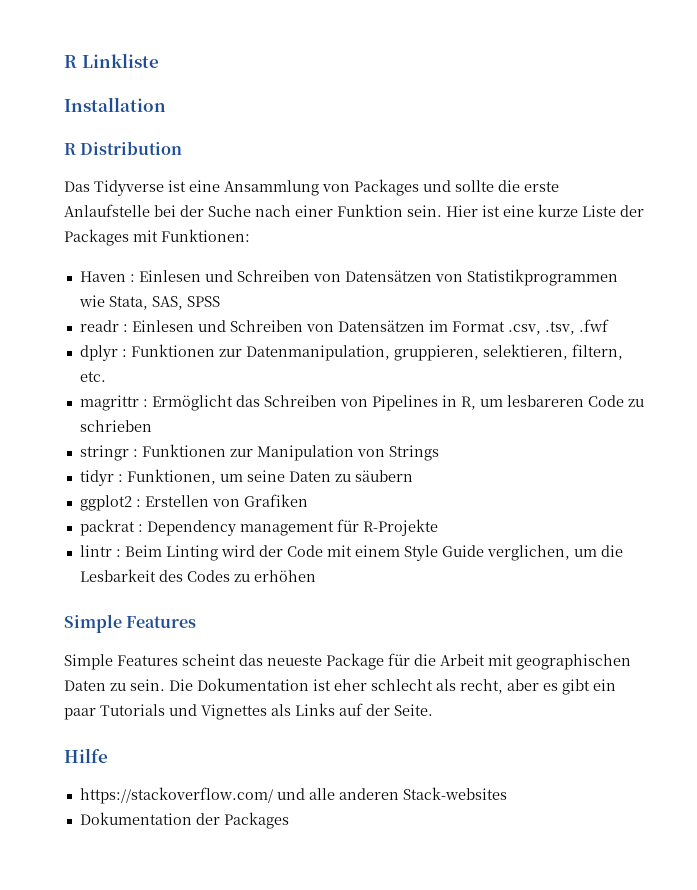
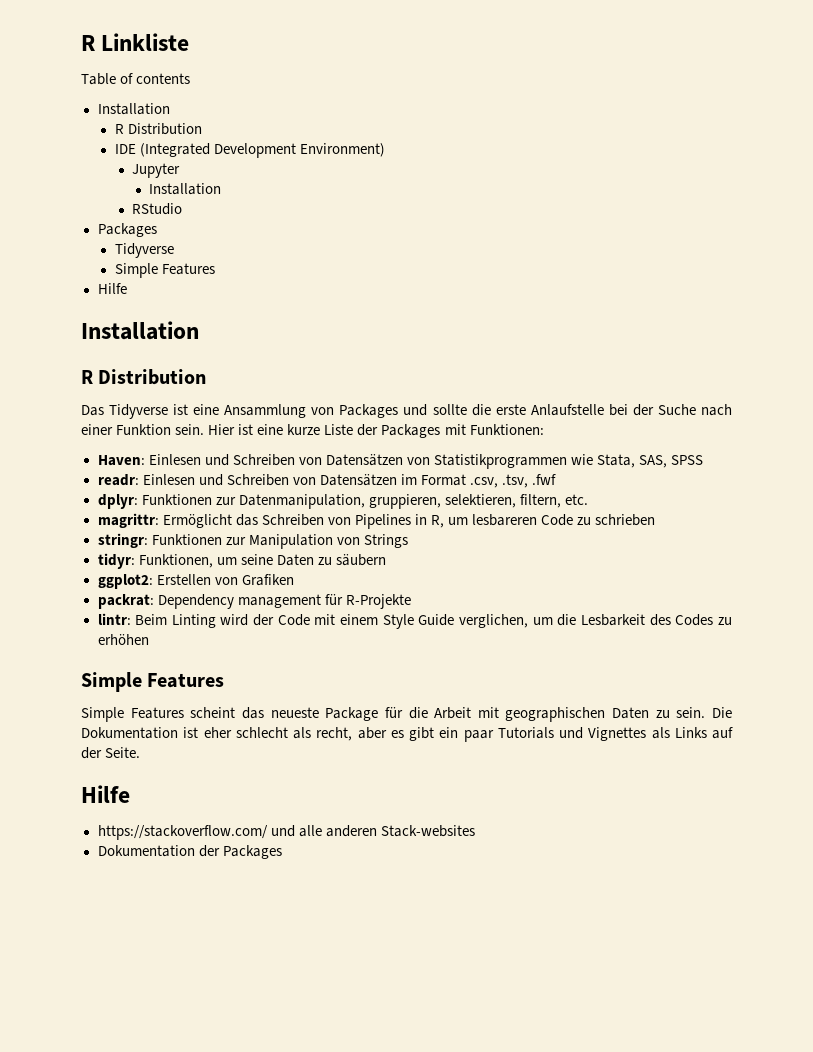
+ Table of contents
+ Installation
+ R Distribution
+ IDE (Integrated Development Environment)
+ Jupyter
+ Installation
+ RStudio
+ Packages
+ Tidyverse
+ Simple Features
+ Hilfe
- Haven : Einlesen und Schreiben von Datensätzen von Statistikprogrammen wie Stata, SAS, SPSS
+ Haven: Einlesen und Schreiben von Datensätzen von Statistikprogrammen wie Stata, SAS, SPSS
- readr : Einlesen und Schreiben von Datensätzen im Format .csv, .tsv, .fwf
+ readr: Einlesen und Schreiben von Datensätzen im Format .csv, .tsv, .fwf
- dplyr : Funktionen zur Datenmanipulation, gruppieren, selektieren, filtern, etc.
+ dplyr: Funktionen zur Datenmanipulation, gruppieren, selektieren, filtern, etc.
- magrittr : Ermöglicht das Schreiben von Pipelines in R, um lesbareren Code zu schrieben
+ magrittr: Ermöglicht das Schreiben von Pipelines in R, um lesbareren Code zu schrieben
- stringr : Funktionen zur Manipulation von Strings
+ stringr: Funktionen zur Manipulation von Strings
- tidyr : Funktionen, um seine Daten zu säubern
+ tidyr: Funktionen, um seine Daten zu säubern
- ggplot2 : Erstellen von Grafiken
+ ggplot2: Erstellen von Grafiken
- packrat : Dependency management für R-Projekte
+ packrat: Dependency management für R-Projekte
- lintr : Beim Linting wird der Code mit einem Style Guide verglichen, um die Lesbarkeit des Codes zu erhöhen
+ lintr: Beim Linting wird der Code mit einem Style Guide verglichen, um die Lesbarkeit des Codes zu erhöhen

